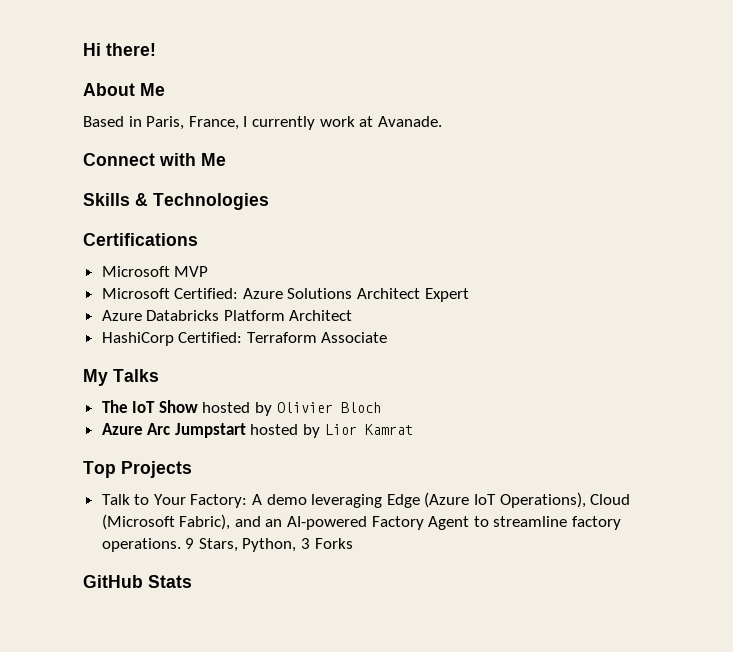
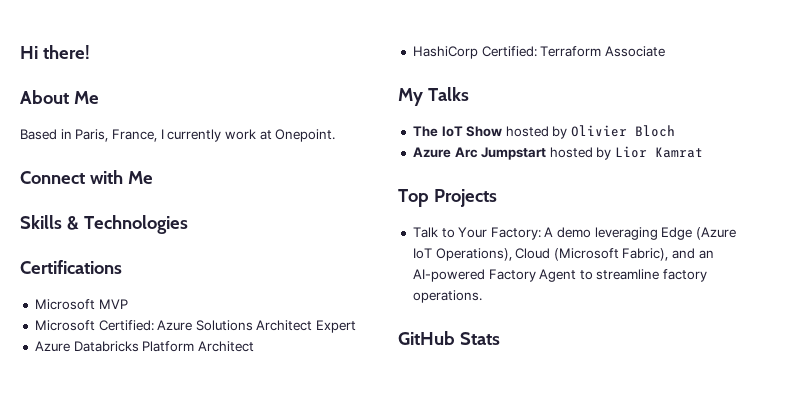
- Based in Paris, France, I currently work at Avanade.
+ Based in Paris, France, I currently work at Onepoint.
- 9 Stars, Python, 3 Forks

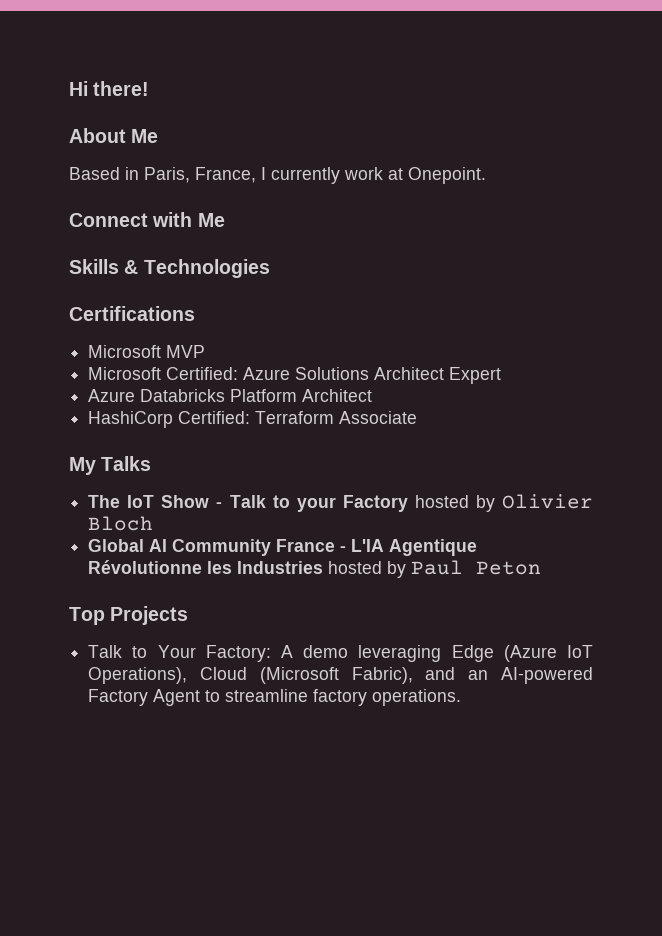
- The IoT Show hosted by Olivier Bloch
+ The IoT Show - Talk to your Factory hosted by Olivier Bloch
- Azure Arc Jumpstart hosted by Lior Kamrat
+ Global AI Community France - L'IA Agentique Révolutionne les Industries hosted by Paul Peton
- GitHub Stats

